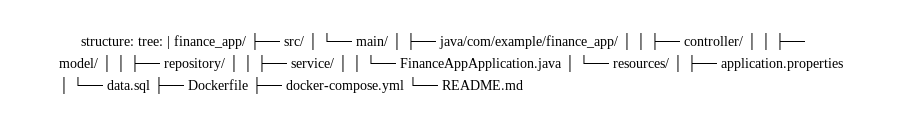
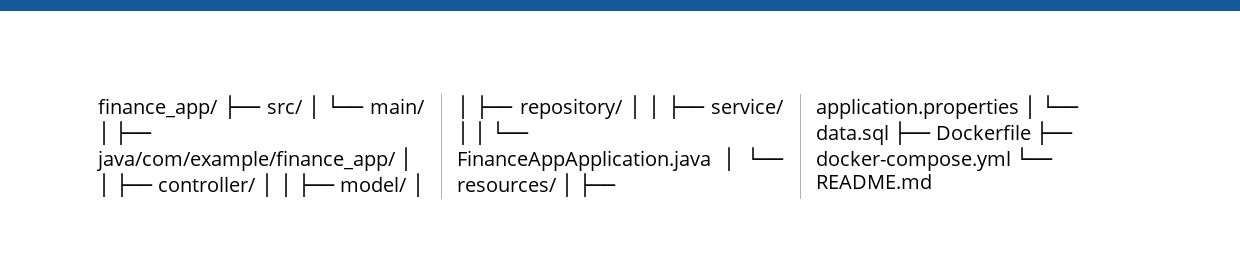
- structure: tree: | finance_app/ ├── src/ │ └── main/ │ ├── java/com/example/finance_app/ │ │ ├── controller/ │ │ ├── model/ │ │ ├── repository/ │ │ ├── service/ │ │ └── FinanceAppApplication.java │ └── resources/ │ ├── application.properties │ └── data.sql ├── Dockerfile ├── docker-compose.yml └── README.md
+ finance_app/ ├── src/ │ └── main/ │ ├── java/com/example/finance_app/ │ │ ├── controller/ │ │ ├── model/ │ │ ├── repository/ │ │ ├── service/ │ │ └── FinanceAppApplication.java │ └── resources/ │ ├── application.properties │ └── data.sql ├── Dockerfile ├── docker-compose.yml └── README.md

